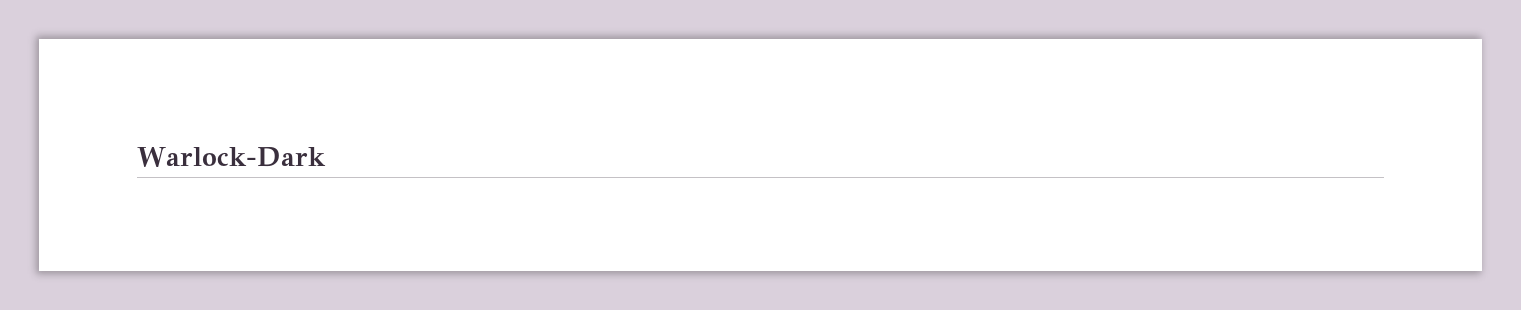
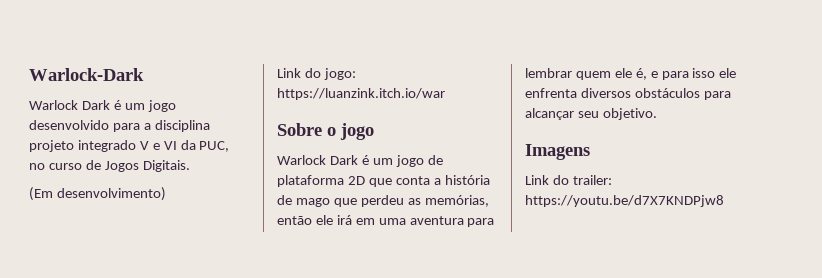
+ Warlock Dark é um jogo desenvolvido para a disciplina projeto integrado V e VI da PUC, no curso de Jogos Digitais.
+ (Em desenvolvimento)
+ Link do jogo: https://luanzink.itch.io/war
+ Sobre o jogo
+ Warlock Dark é um jogo de plataforma 2D que conta a história de mago que perdeu as memórias, então ele irá em uma aventura para lembrar quem ele é, e para isso ele enfrenta diversos obstáculos para alcançar seu objetivo.
+ Imagens
+ Link do trailer: https://youtu.be/d7X7KNDPjw8

